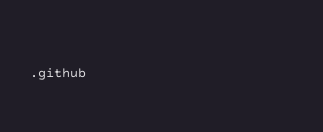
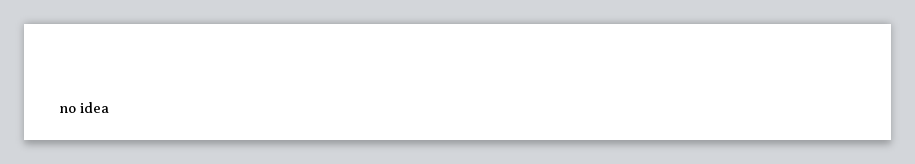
- .github
+ no idea

